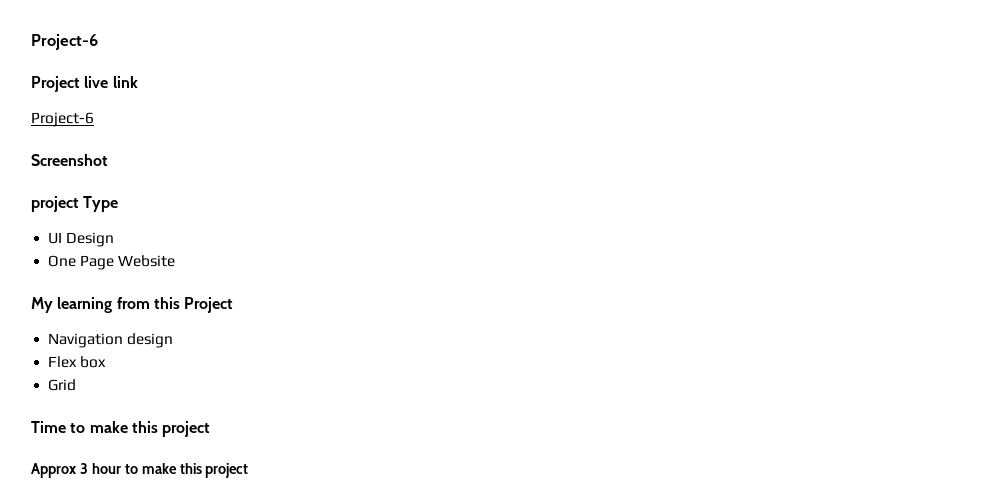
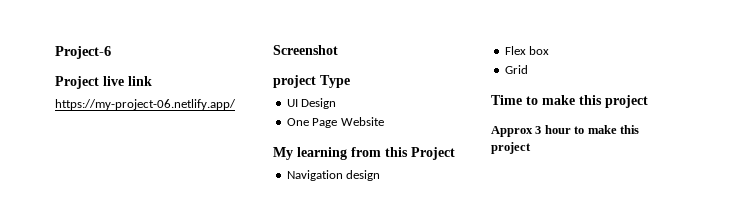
  Project live link
- Project-6
+ https://my-project-06.netlify.app/

